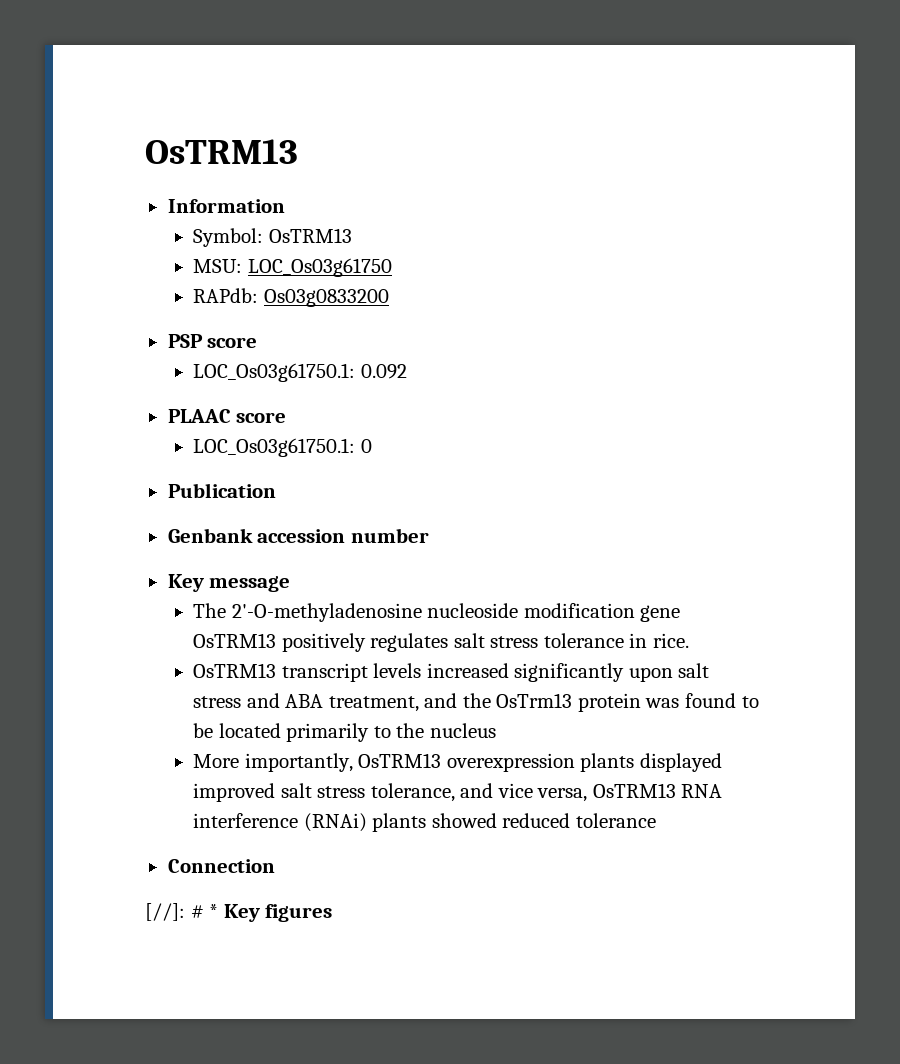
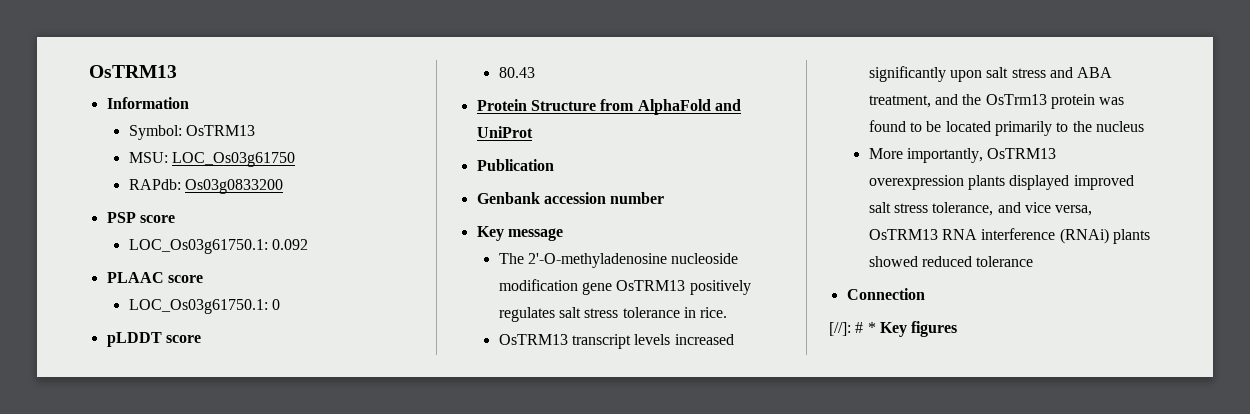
+ pLDDT score
+ 80.43
+ Protein Structure from AlphaFold and UniProt

